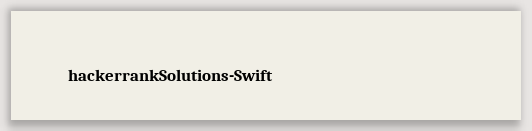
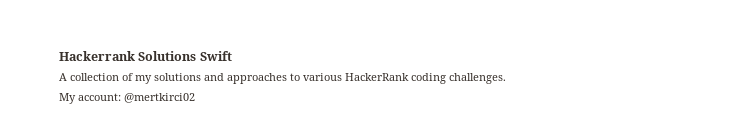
- hackerrankSolutions-Swift
+ Hackerrank Solutions Swift
+ A collection of my solutions and approaches to various HackerRank coding challenges.
+ My account: @mertkirci02

